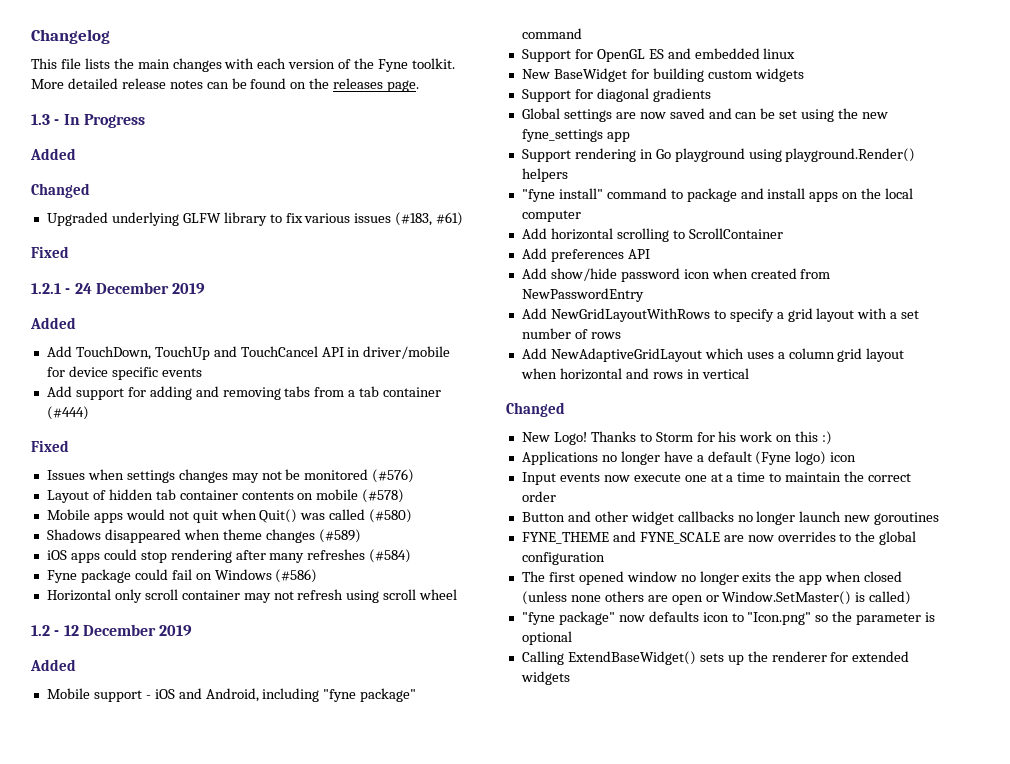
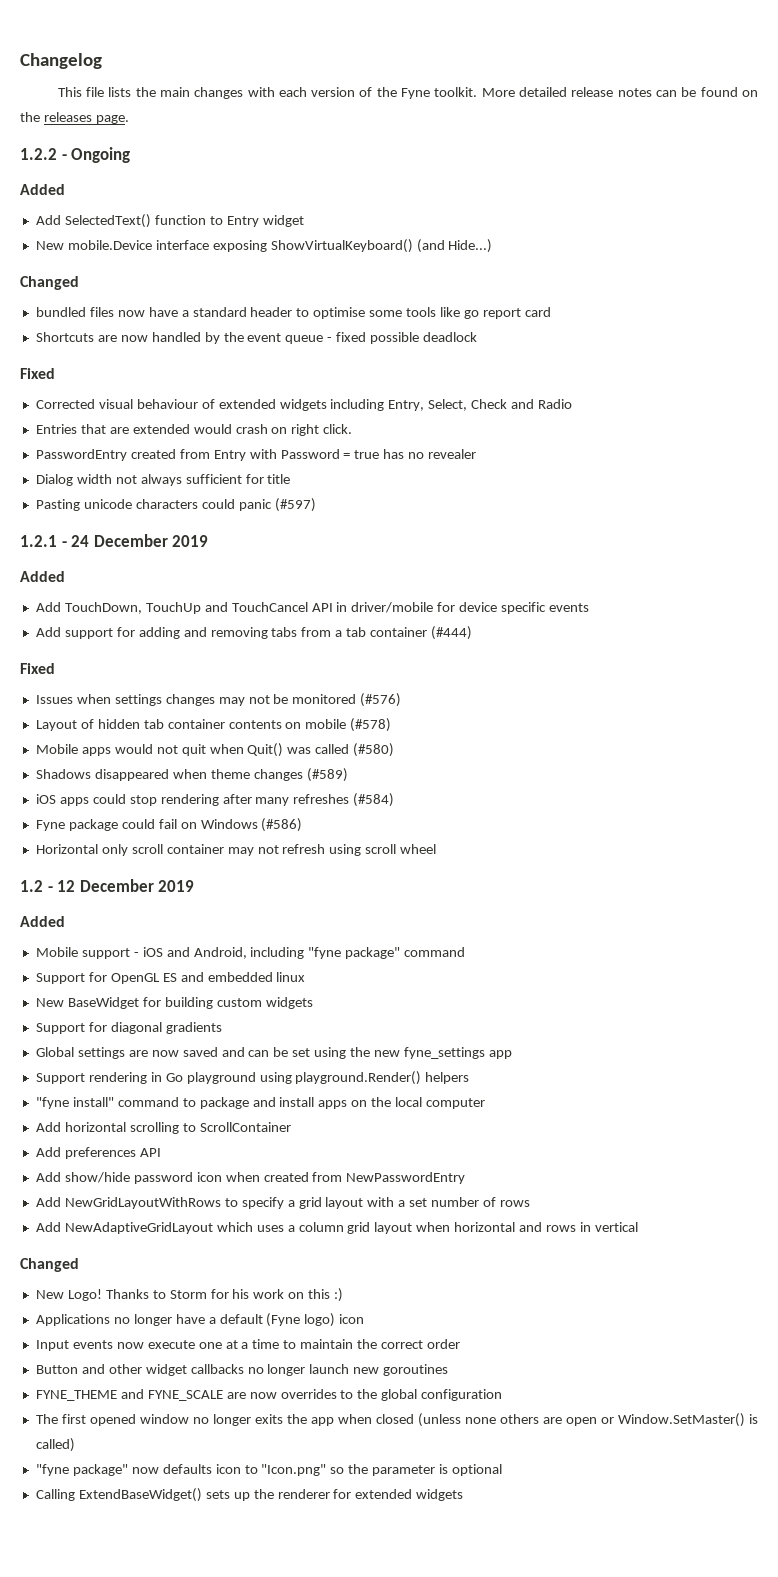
- 1.3 - In Progress
+ 1.2.2 - Ongoing
  Added
+ Add SelectedText() function to Entry widget
+ New mobile.Device interface exposing ShowVirtualKeyboard() (and Hide...)
  Changed
- Upgraded underlying GLFW library to fix various issues (#183, #61)
+ bundled files now have a standard header to optimise some tools like go report card
+ Shortcuts are now handled by the event queue - fixed possible deadlock
  Fixed
+ Corrected visual behaviour of extended widgets including Entry, Select, Check and Radio
+ Entries that are extended would crash on right click.
+ PasswordEntry created from Entry with Password = true has no revealer
+ Dialog width not always sufficient for title
+ Pasting unicode characters could panic (#597)

